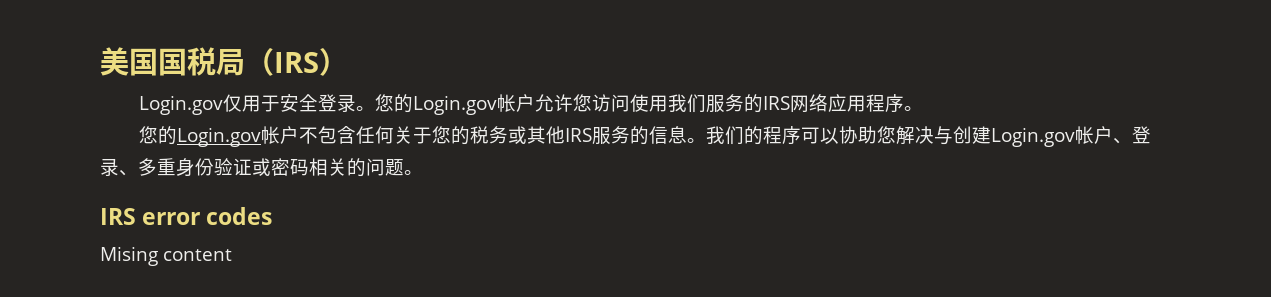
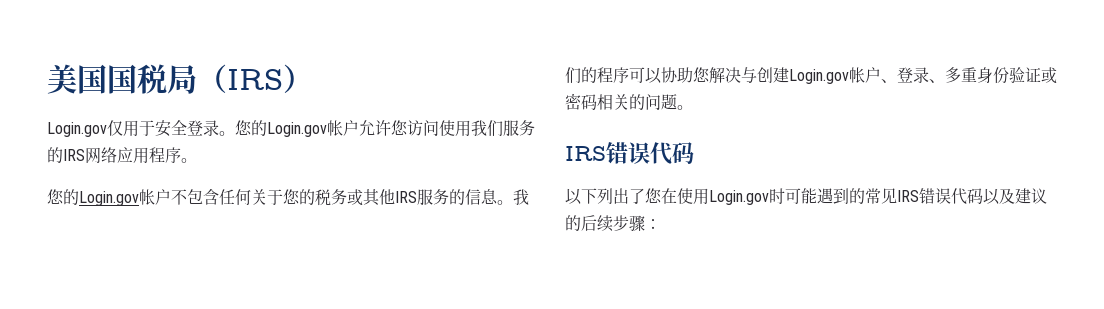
  我们的程序可以协助您解决与创建Login.gov帐户、登录、多重身份验证或密码相关的问题。
- IRS error codes
- Mising content
+ IRS错误代码
+ 以下列出了您在使用Login.gov时可能遇到的常见IRS错误代码以及建议的后续步骤：

